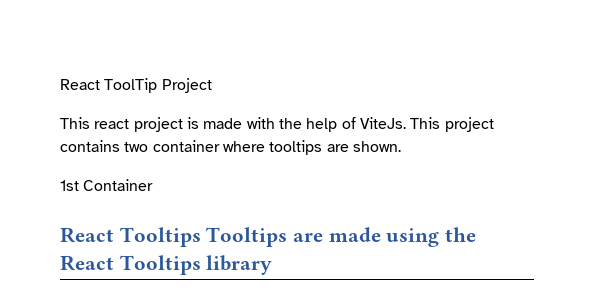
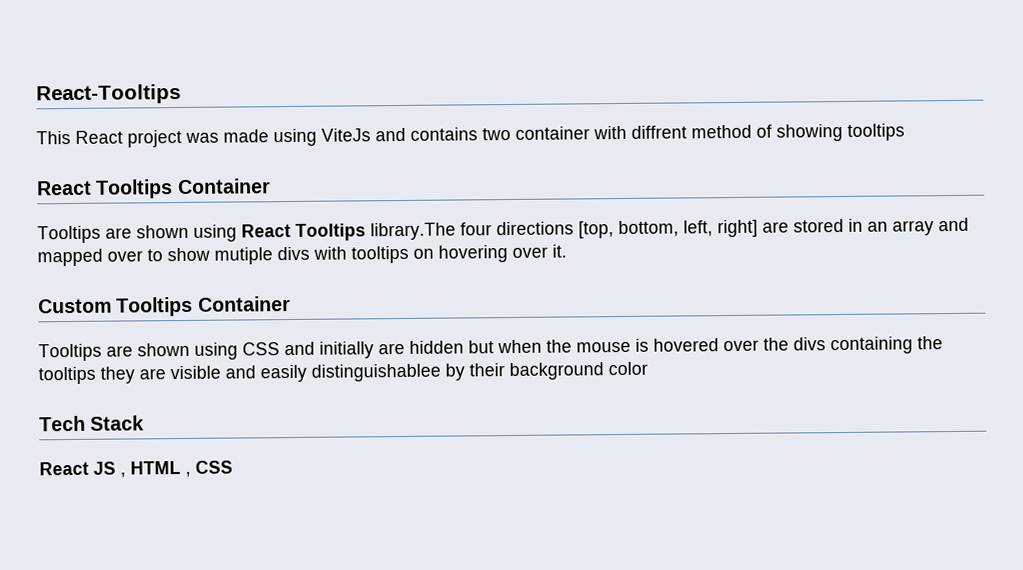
- React ToolTip Project
- This react project is made with the help of ViteJs. This project contains two container where tooltips are shown.
- 1st Container
- React Tooltips Tooltips are made using the React Tooltips library
+ React-Tooltips
+ This React project was made using ViteJs and contains two container with diffrent method of showing tooltips
+ React Tooltips Container
+ Tooltips are shown using React Tooltips library.The four directions [top, bottom, left, right] are stored in an array and mapped over to show mutiple divs with tooltips on hovering over it.
+ Custom Tooltips Container
+ Tooltips are shown using CSS and initially are hidden but when the mouse is hovered over the divs containing the tooltips they are visible and easily distinguishablee by their background color
+ Tech Stack
+ React JS , HTML , CSS

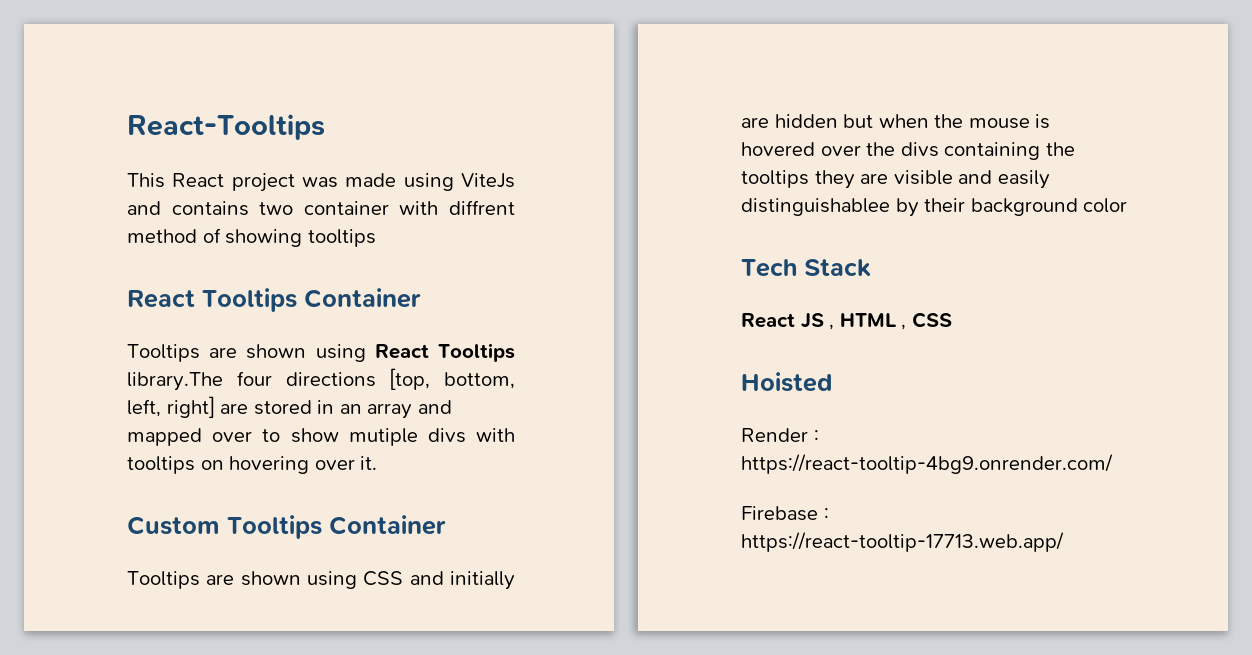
+ Hoisted
+ Render : https://react-tooltip-4bg9.onrender.com/
+ Firebase : https://react-tooltip-17713.web.app/

